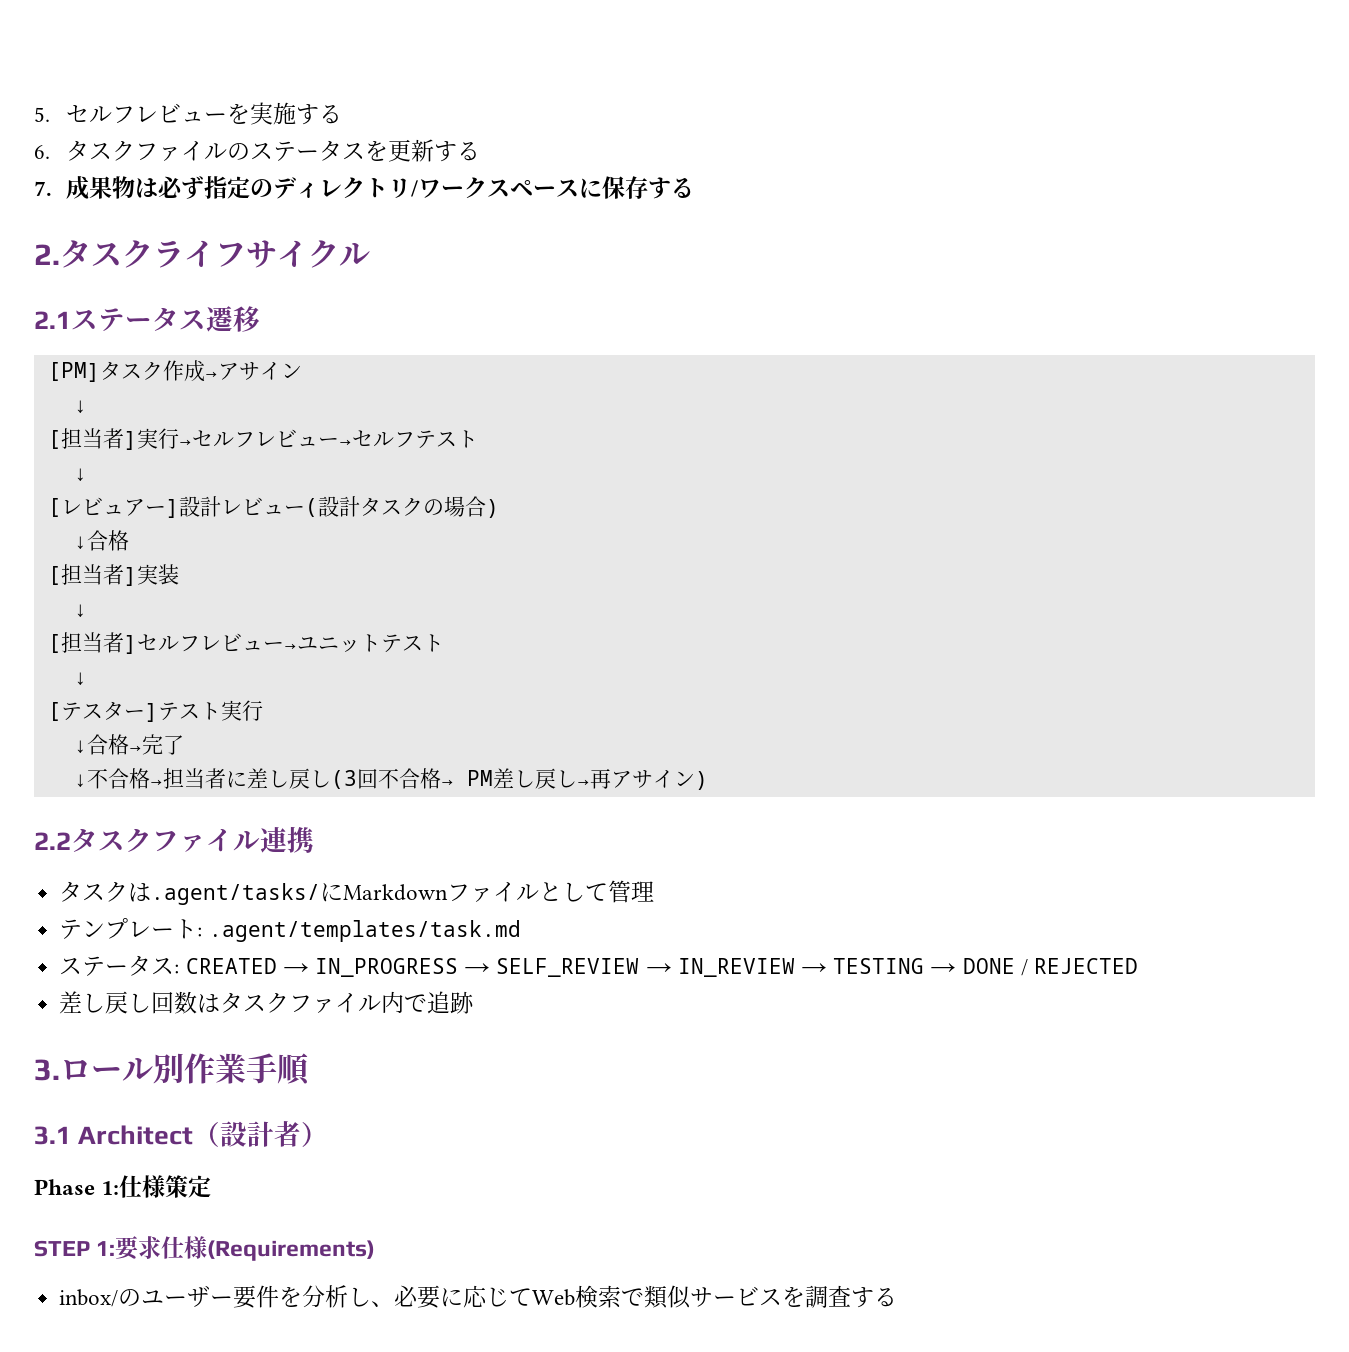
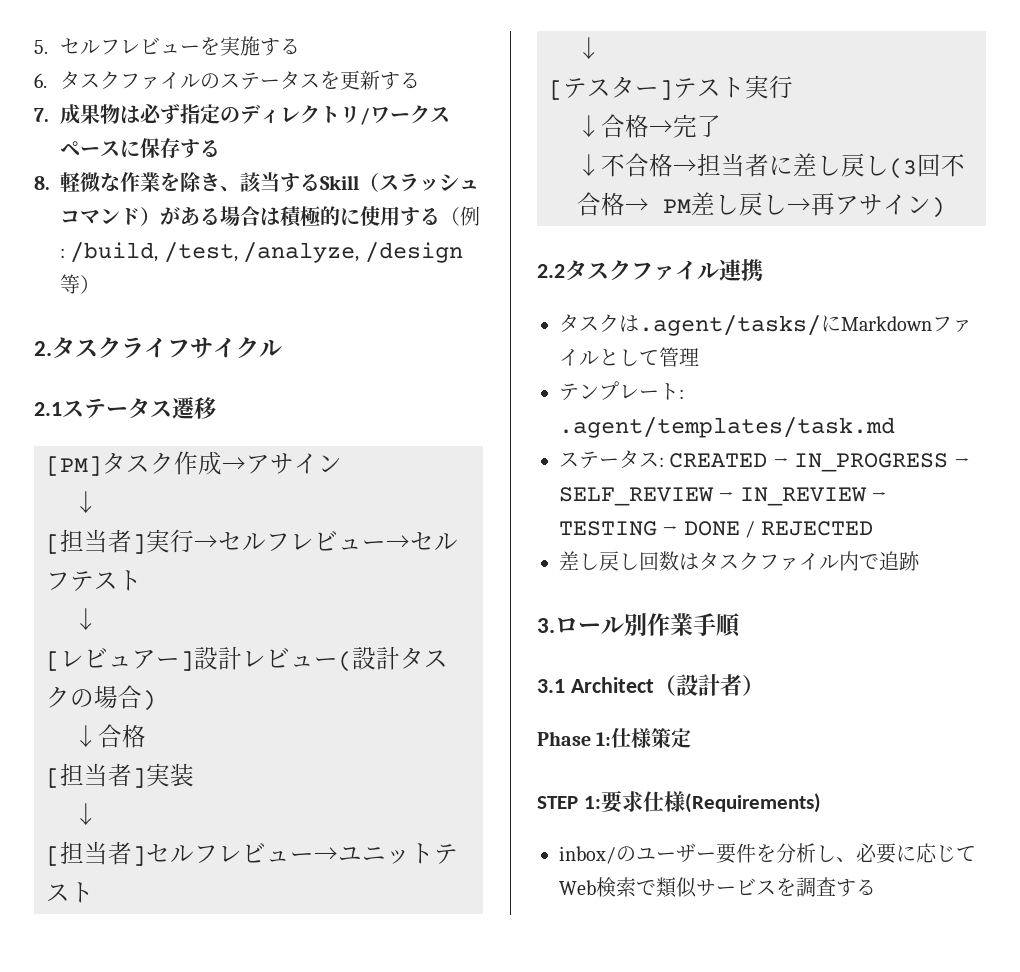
+ 8.軽微な作業を除き、該当するSkill（スラッシュコマンド）がある場合は積極的に使用する（例: /build, /test, /analyze, /design等）

